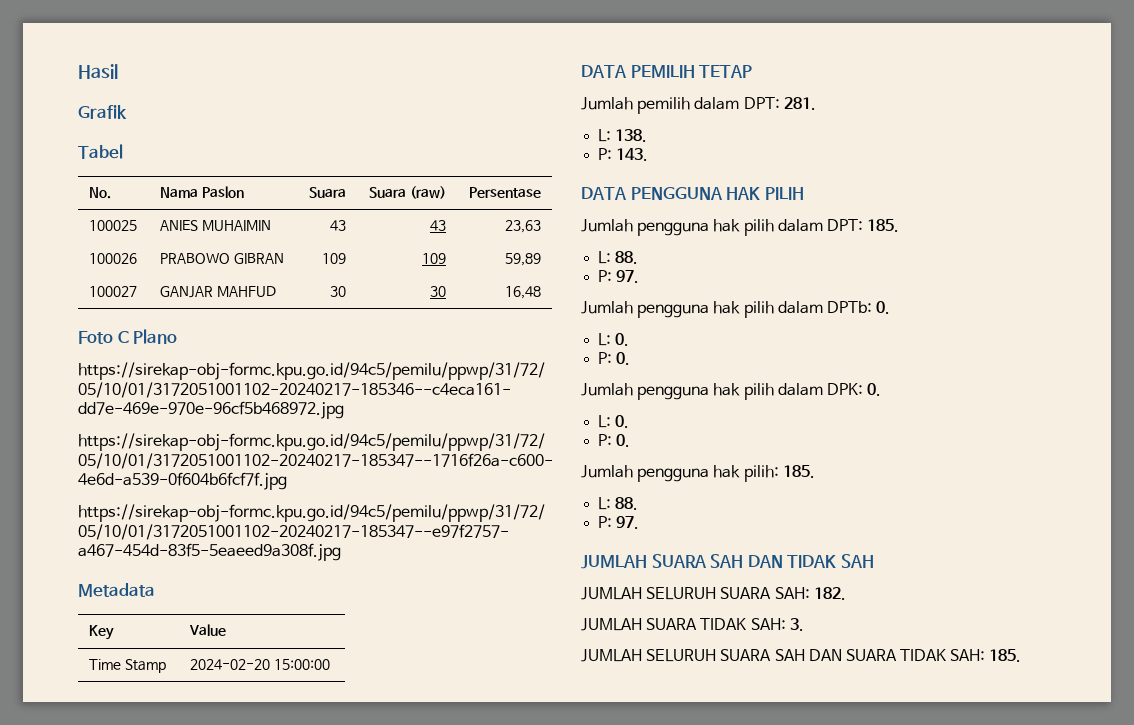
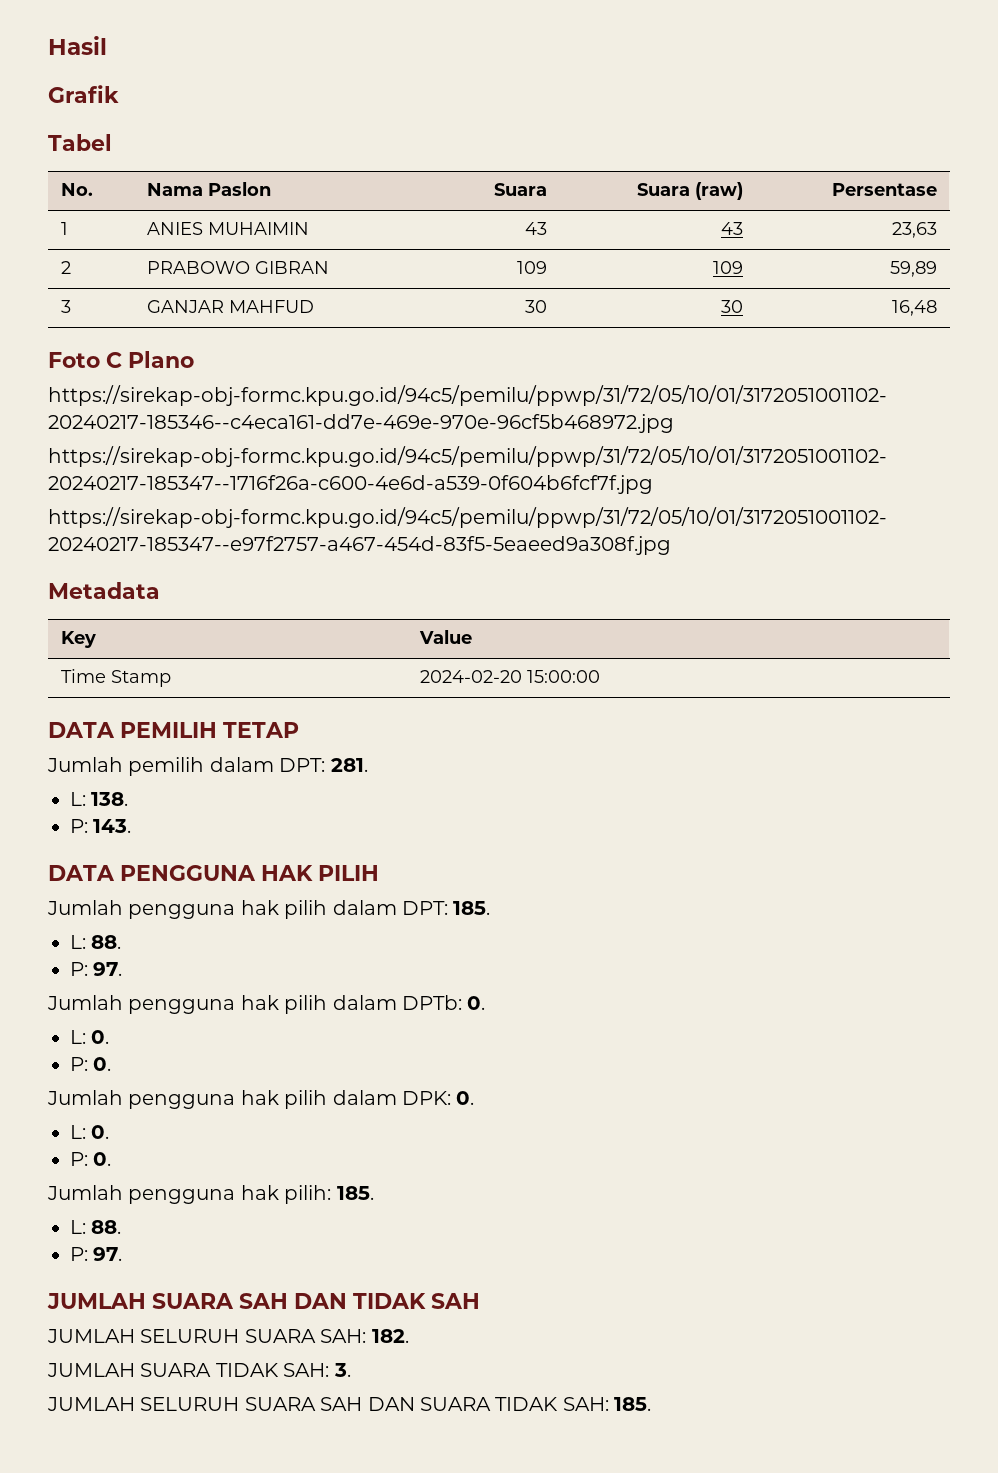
- 100025 | ANIES MUHAIMIN | 43 | 43 | 23,63
+ 1 | ANIES MUHAIMIN | 43 | 43 | 23,63
- 100026 | PRABOWO GIBRAN | 109 | 109 | 59,89
+ 2 | PRABOWO GIBRAN | 109 | 109 | 59,89
- 100027 | GANJAR MAHFUD | 30 | 30 | 16,48
+ 3 | GANJAR MAHFUD | 30 | 30 | 16,48

